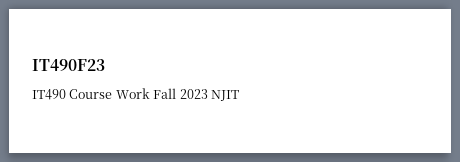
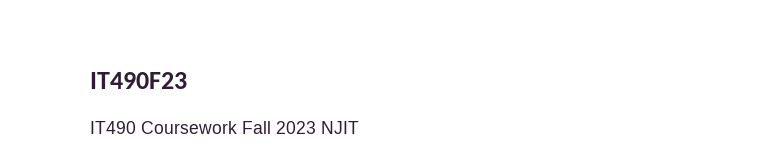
- IT490 Course Work Fall 2023 NJIT
+ IT490 Coursework Fall 2023 NJIT

